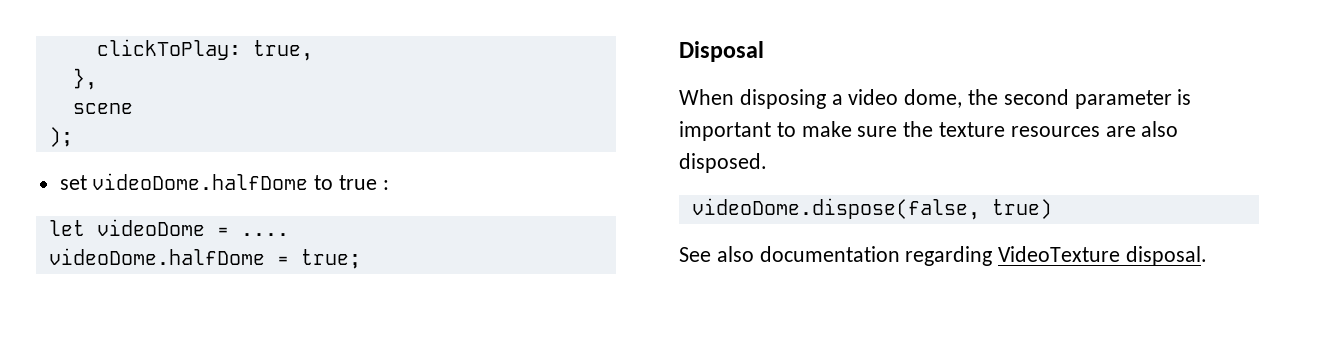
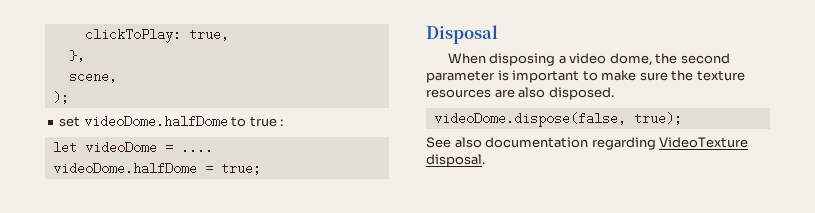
- scene
+ scene,
- videoDome.dispose(false, true)
+ videoDome.dispose(false, true);

